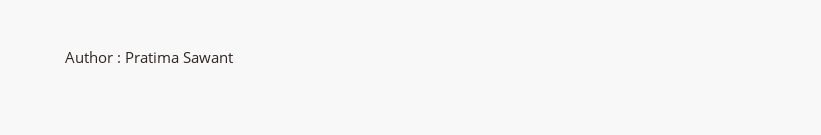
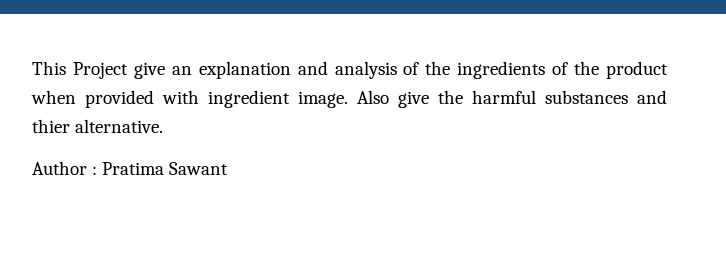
+ This Project give an explanation and analysis of the ingredients of the product when provided with ingredient image. Also give the harmful substances and thier alternative.

